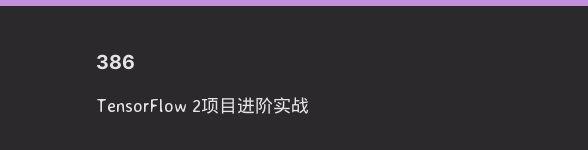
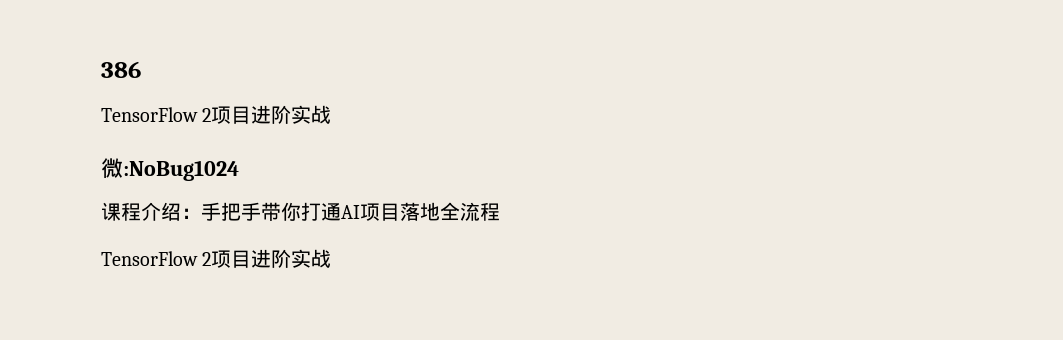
+ 微:NoBug1024
+ 课程介绍：手把手带你打通AI项目落地全流程
+ TensorFlow 2项目进阶实战

